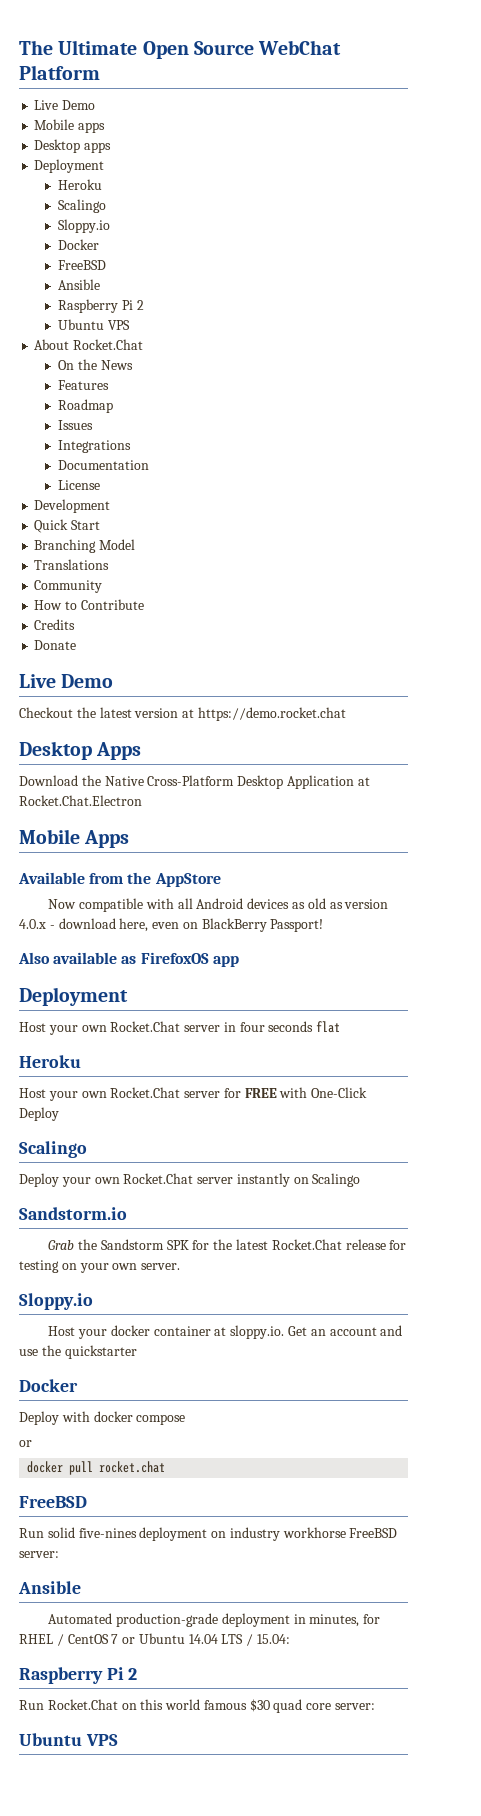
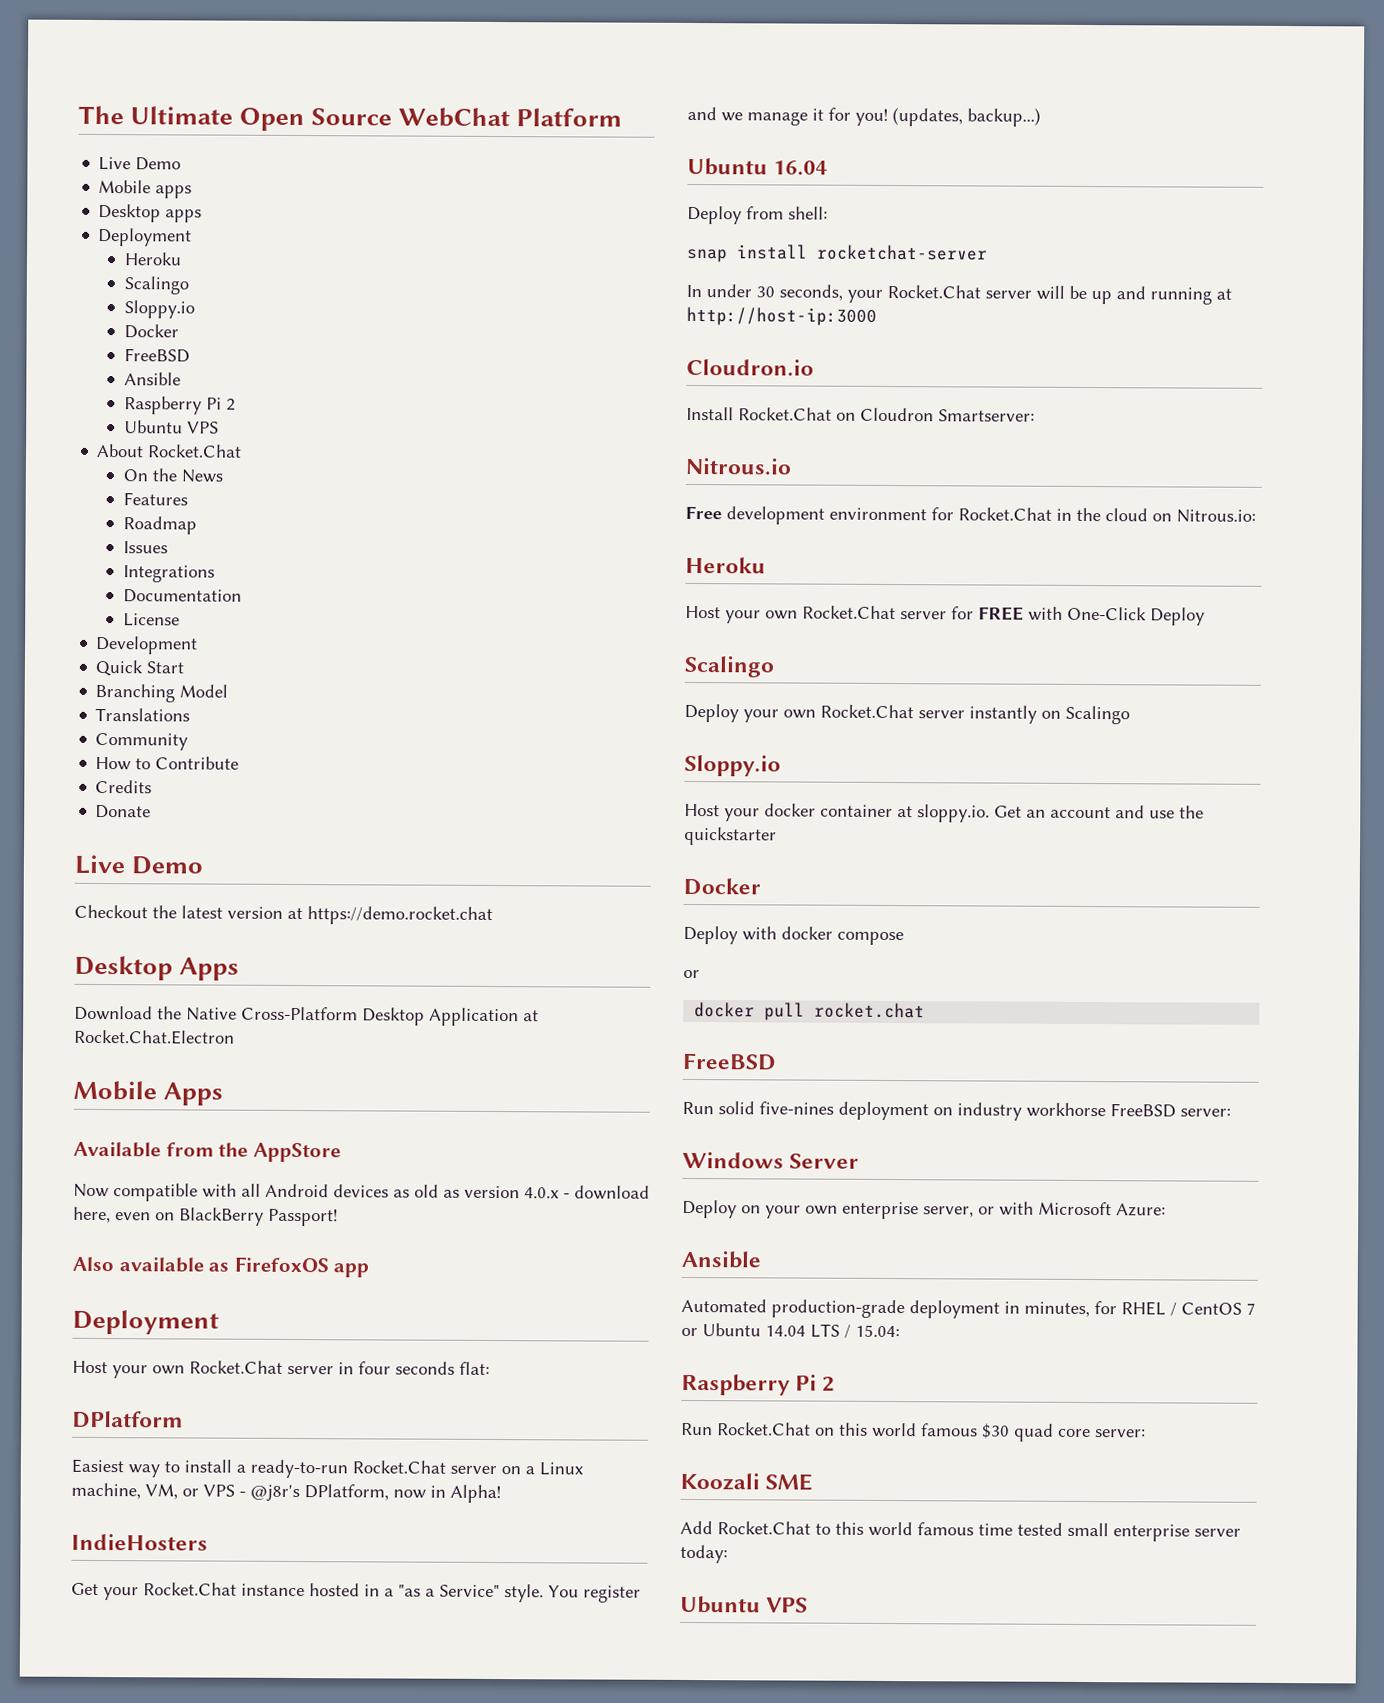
- Host your own Rocket.Chat server in four seconds flat
+ Host your own Rocket.Chat server in four seconds flat:
+ DPlatform
+ Easiest way to install a ready-to-run Rocket.Chat server on a Linux machine, VM, or VPS - @j8r's DPlatform, now in Alpha!
+ IndieHosters
+ Get your Rocket.Chat instance hosted in a "as a Service" style. You register and we manage it for you! (updates, backup...)
+ Ubuntu 16.04
+ Deploy from shell:
+ snap install rocketchat-server
+ In under 30 seconds, your Rocket.Chat server will be up and running at http://host-ip:3000
+ Cloudron.io
+ Install Rocket.Chat on Cloudron Smartserver:
+ Nitrous.io
+ Free development environment for Rocket.Chat in the cloud on Nitrous.io:
- Sandstorm.io
- Grab the Sandstorm SPK for the latest Rocket.Chat release for testing on your own server.
+ Windows Server
+ Deploy on your own enterprise server, or with Microsoft Azure:
+ Koozali SME
+ Add Rocket.Chat to this world famous time tested small enterprise server today:

